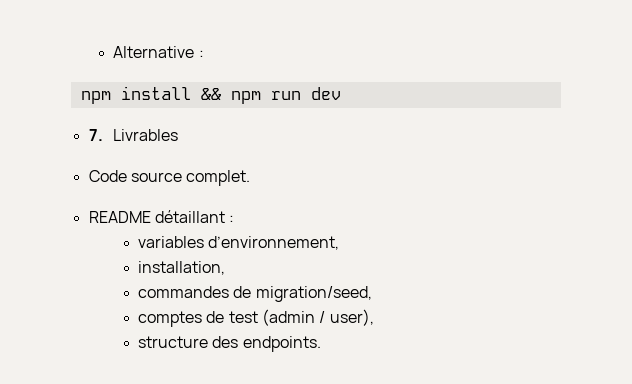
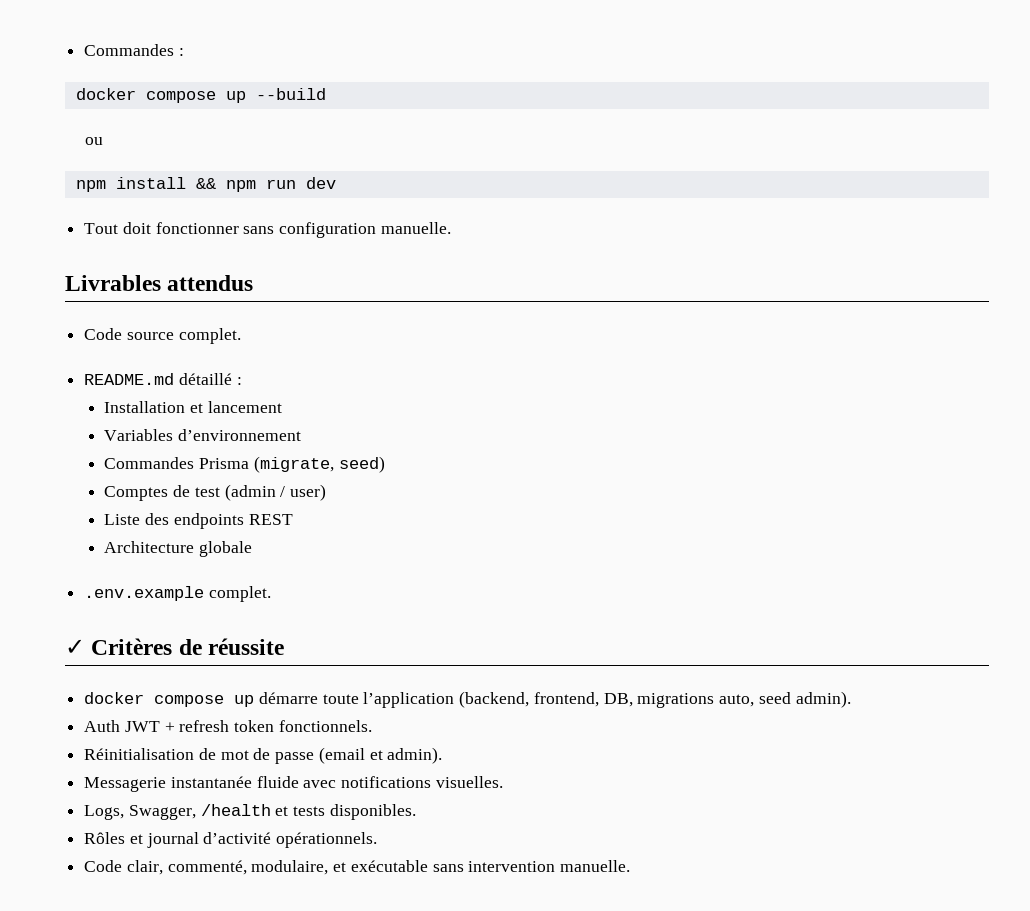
- Alternative :
+ Commandes :
+ docker compose up --build
+ ou
- 7. Livrables
+ Tout doit fonctionner sans configuration manuelle.
+ Livrables attendus
- README détaillant :
- variables d’environnement,
- installation,
- commandes de migration/seed,
- comptes de test (admin / user),
- structure des endpoints.
+ README.md détaillé :
+ Installation et lancement
+ Variables d’environnement
+ Commandes Prisma (migrate, seed)
+ Comptes de test (admin / user)
+ Liste des endpoints REST
+ Architecture globale
+ .env.example complet.
+ ✓ Critères de réussite
+ docker compose up démarre toute l’application (backend, frontend, DB, migrations auto, seed admin).
+ Auth JWT + refresh token fonctionnels.
+ Réinitialisation de mot de passe (email et admin).
+ Messagerie instantanée fluide avec notifications visuelles.
+ Logs, Swagger, /health et tests disponibles.
+ Rôles et journal d’activité opérationnels.
+ Code clair, commenté, modulaire, et exécutable sans intervention manuelle.

